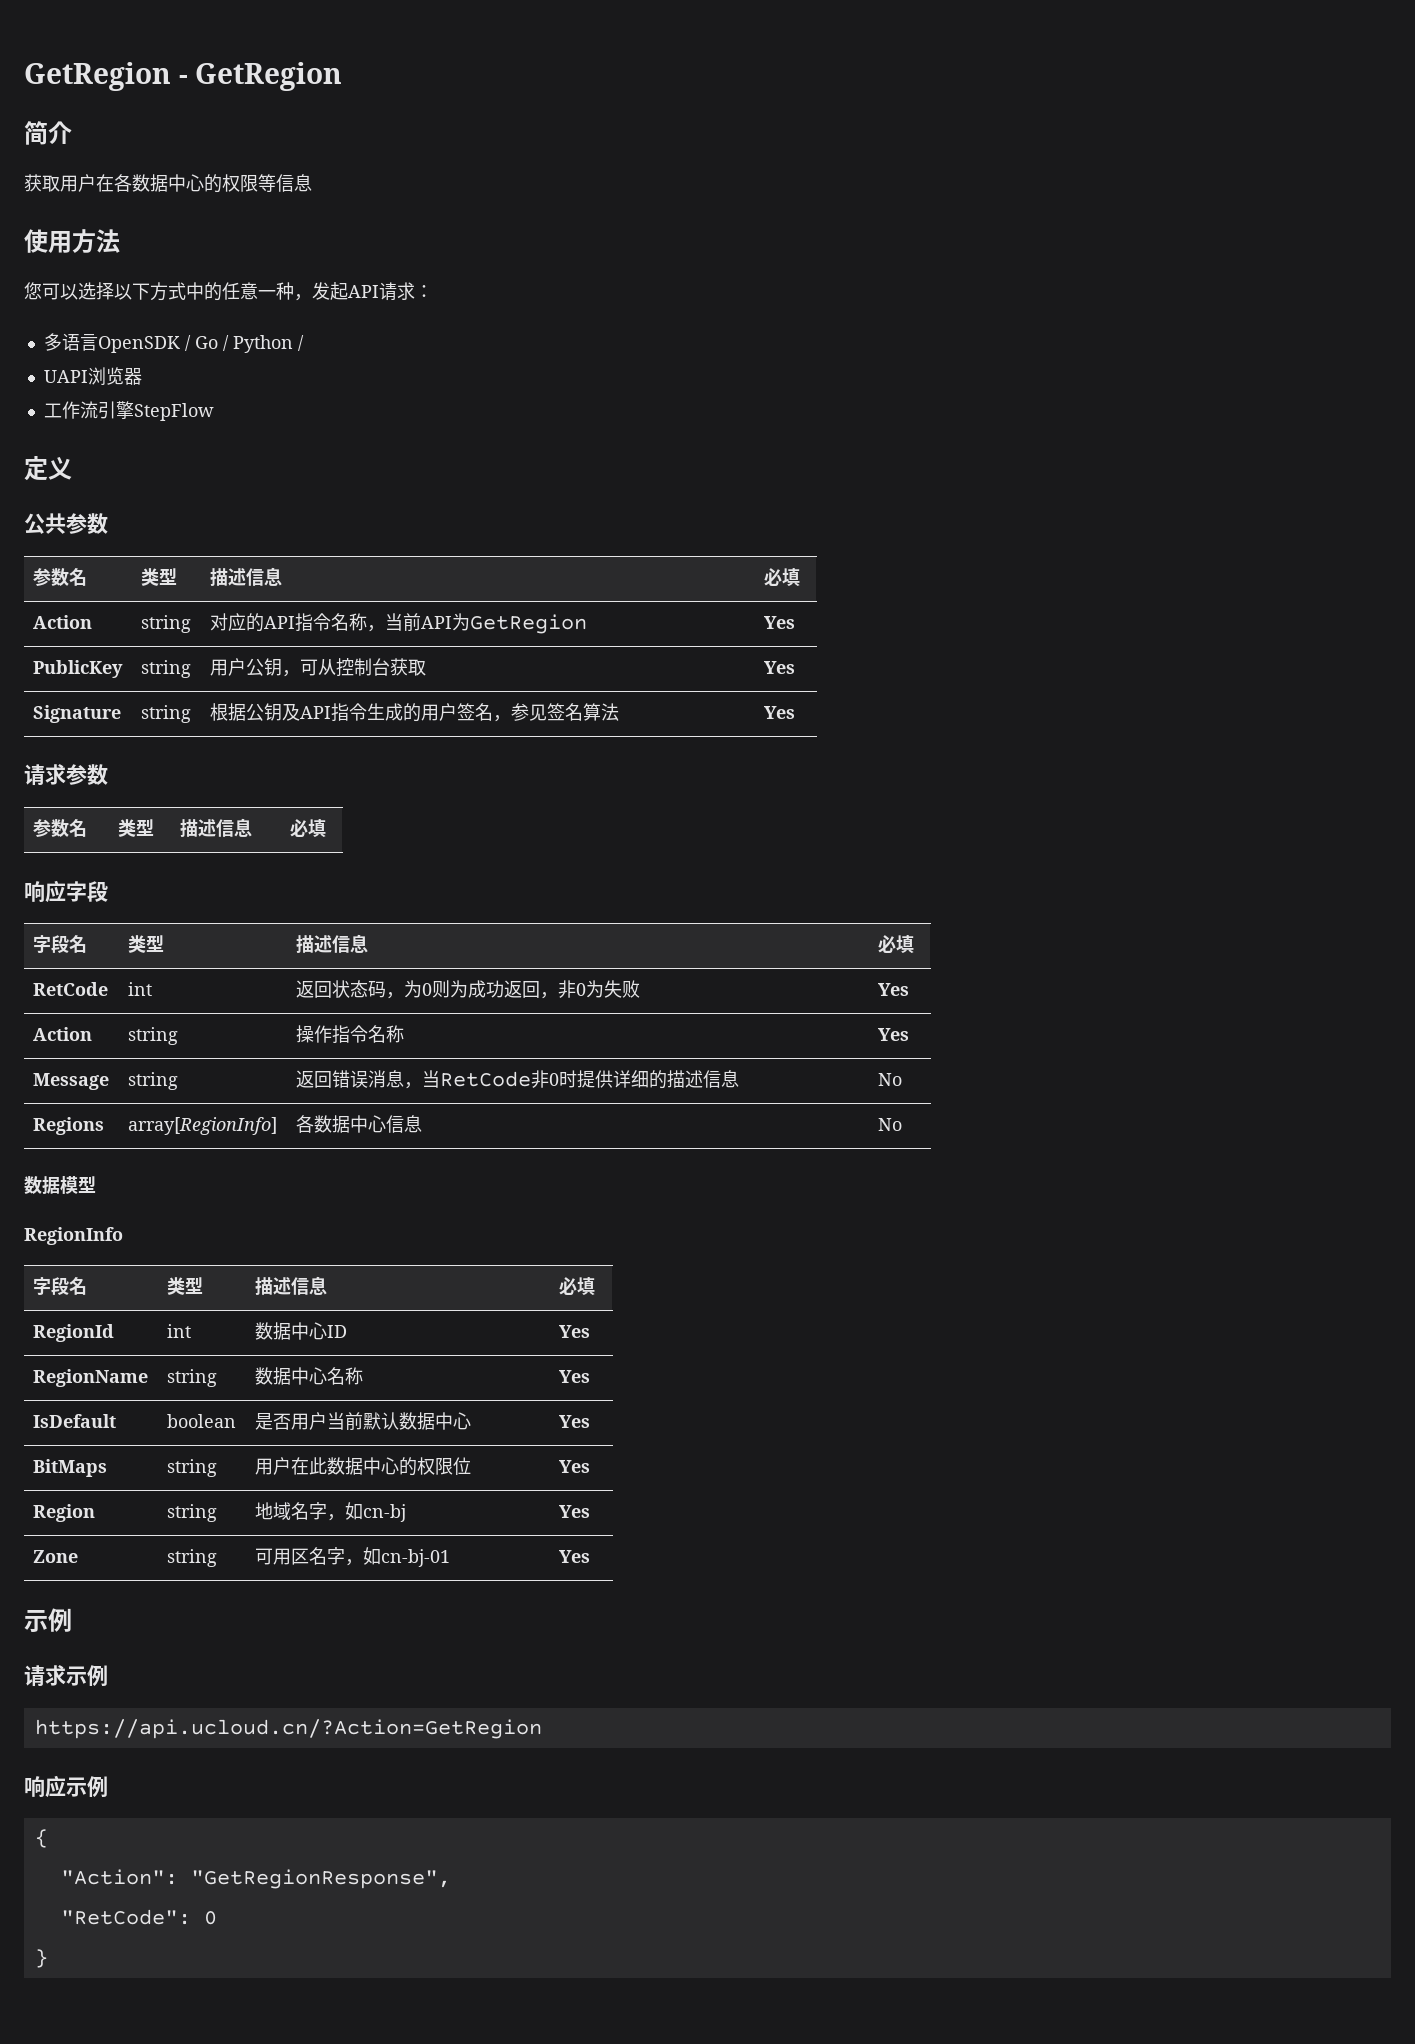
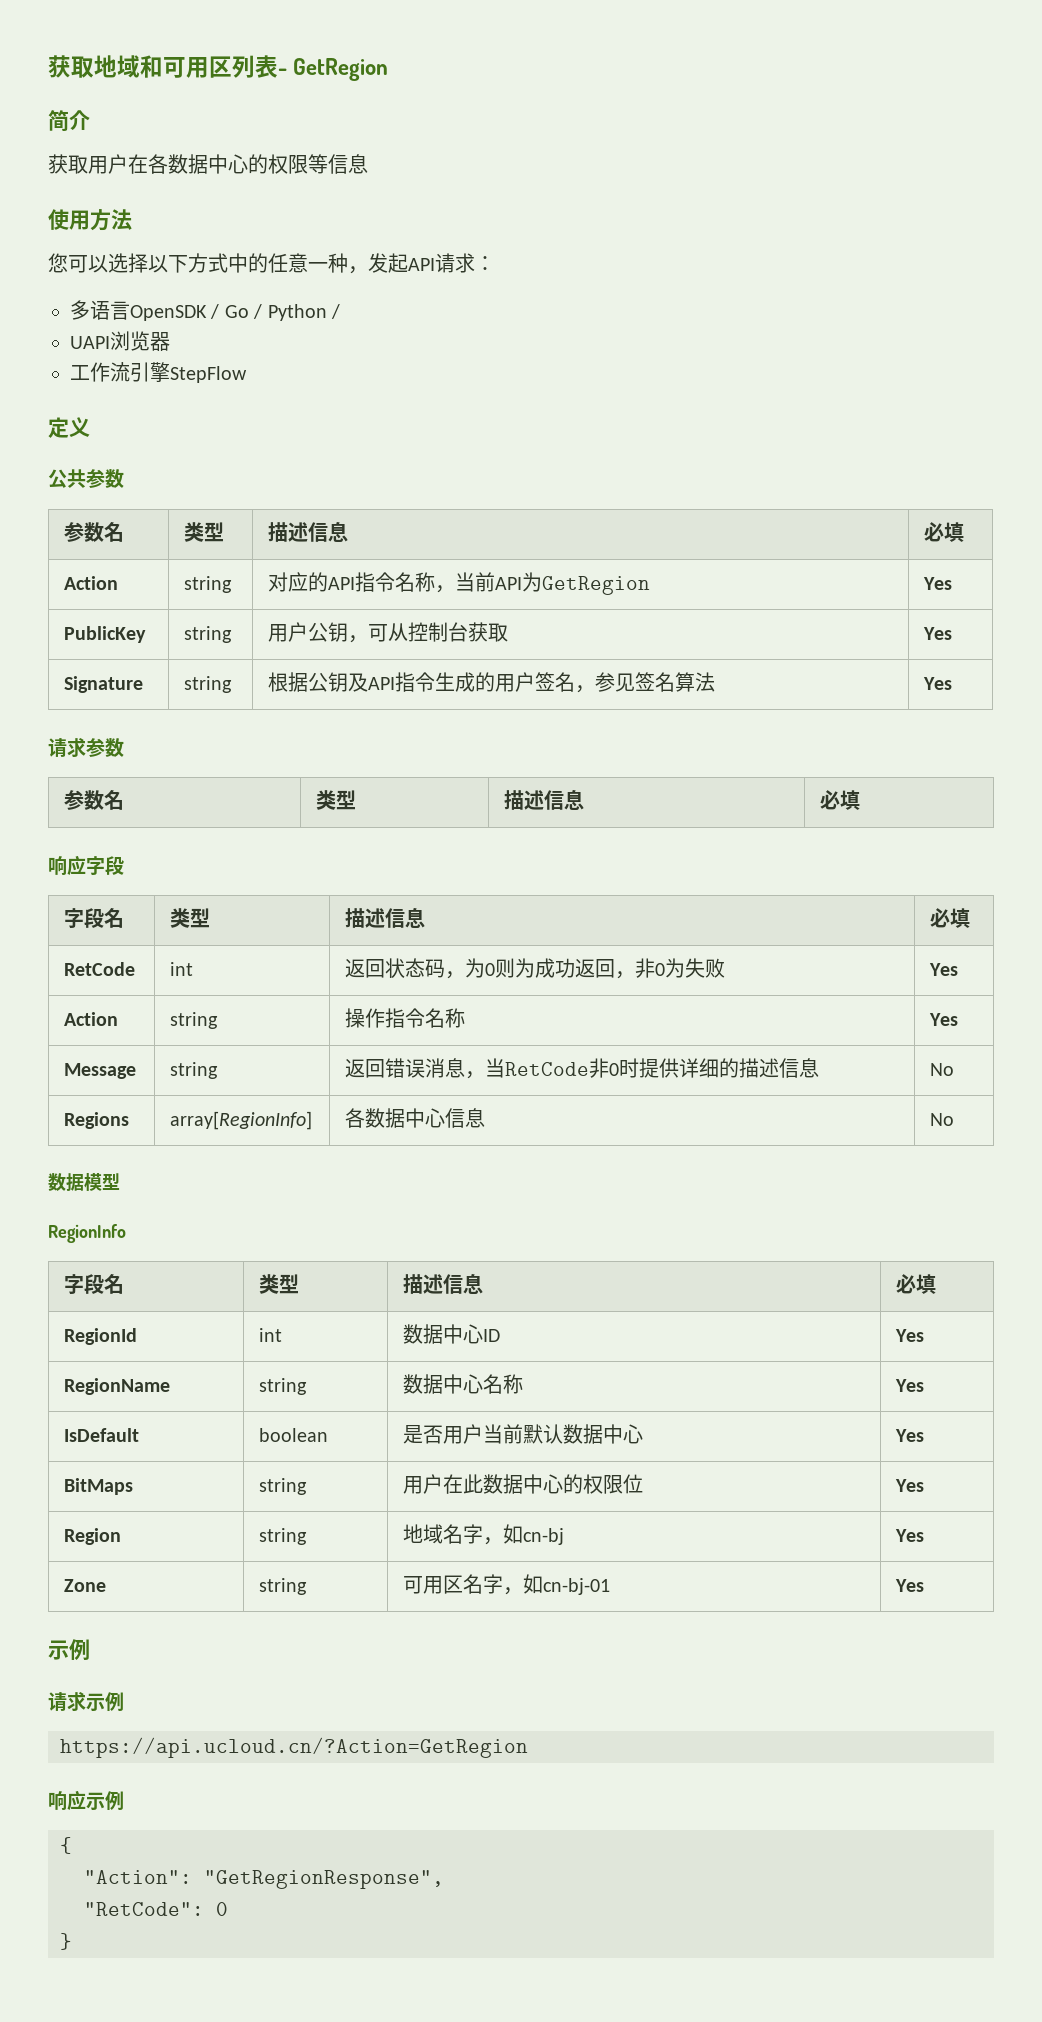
- GetRegion - GetRegion
+ 获取地域和可用区列表- GetRegion

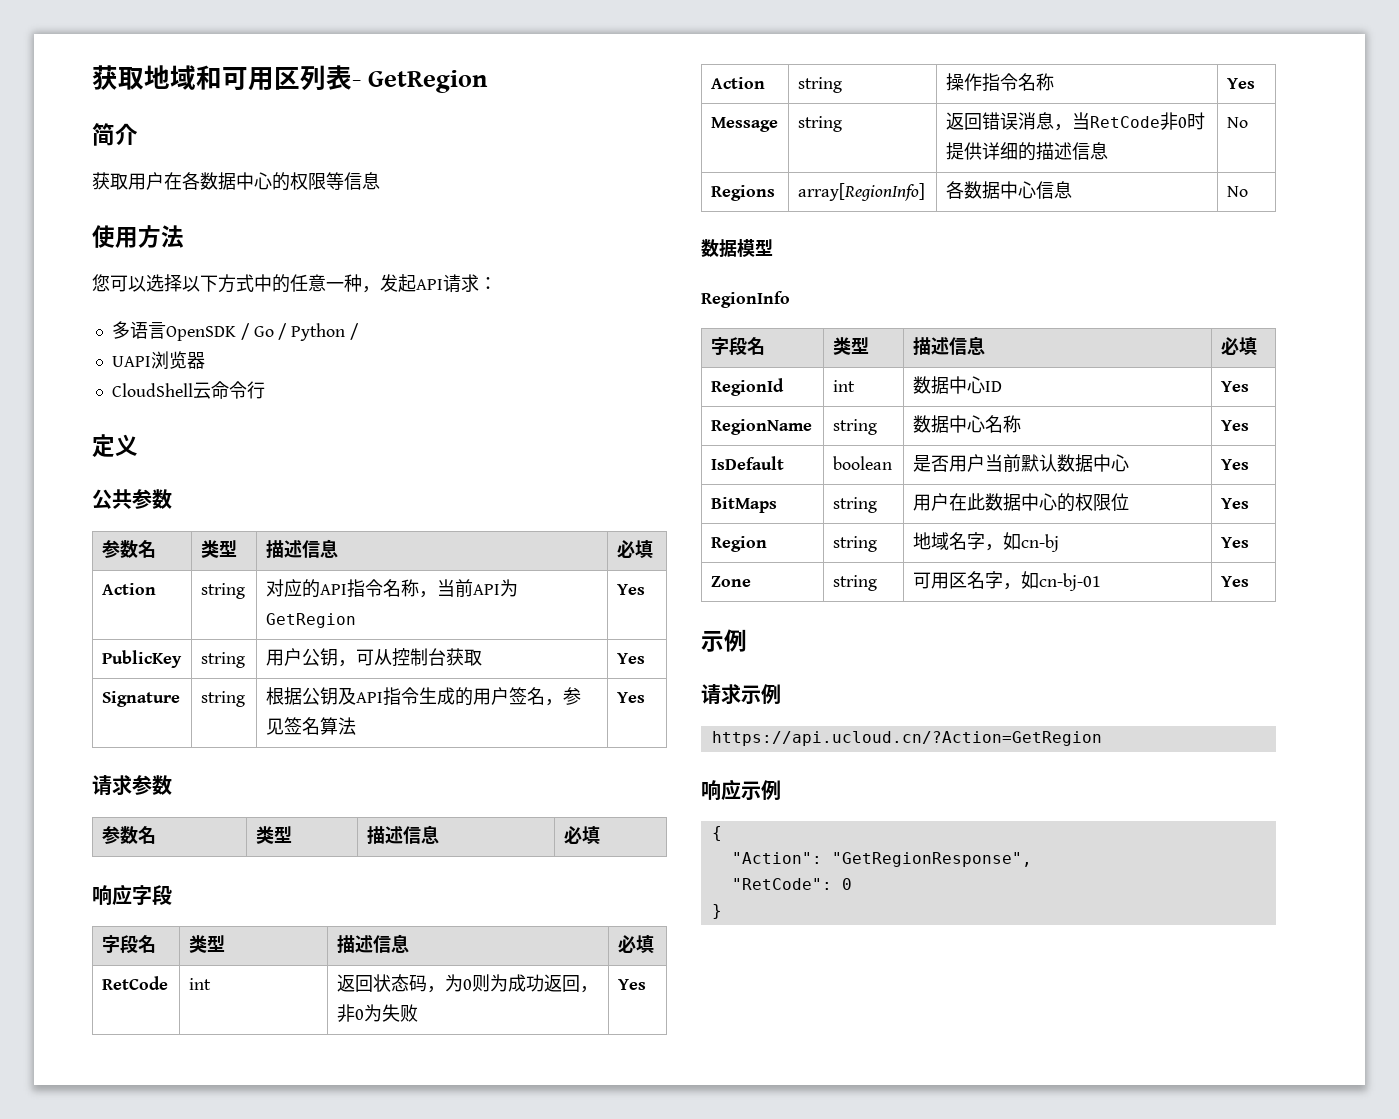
- 工作流引擎StepFlow
+ CloudShell云命令行

